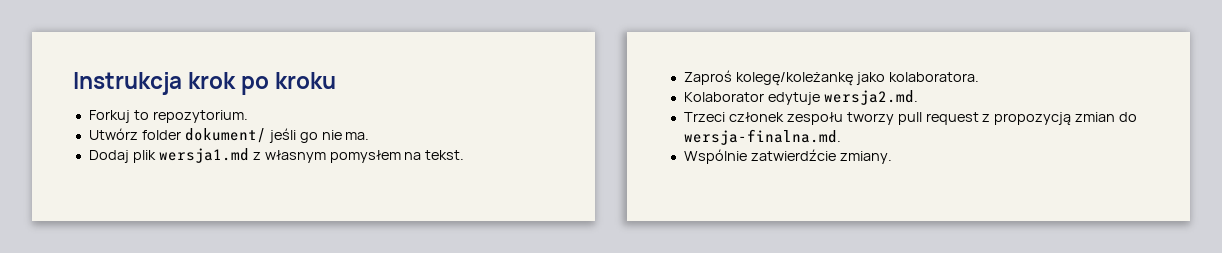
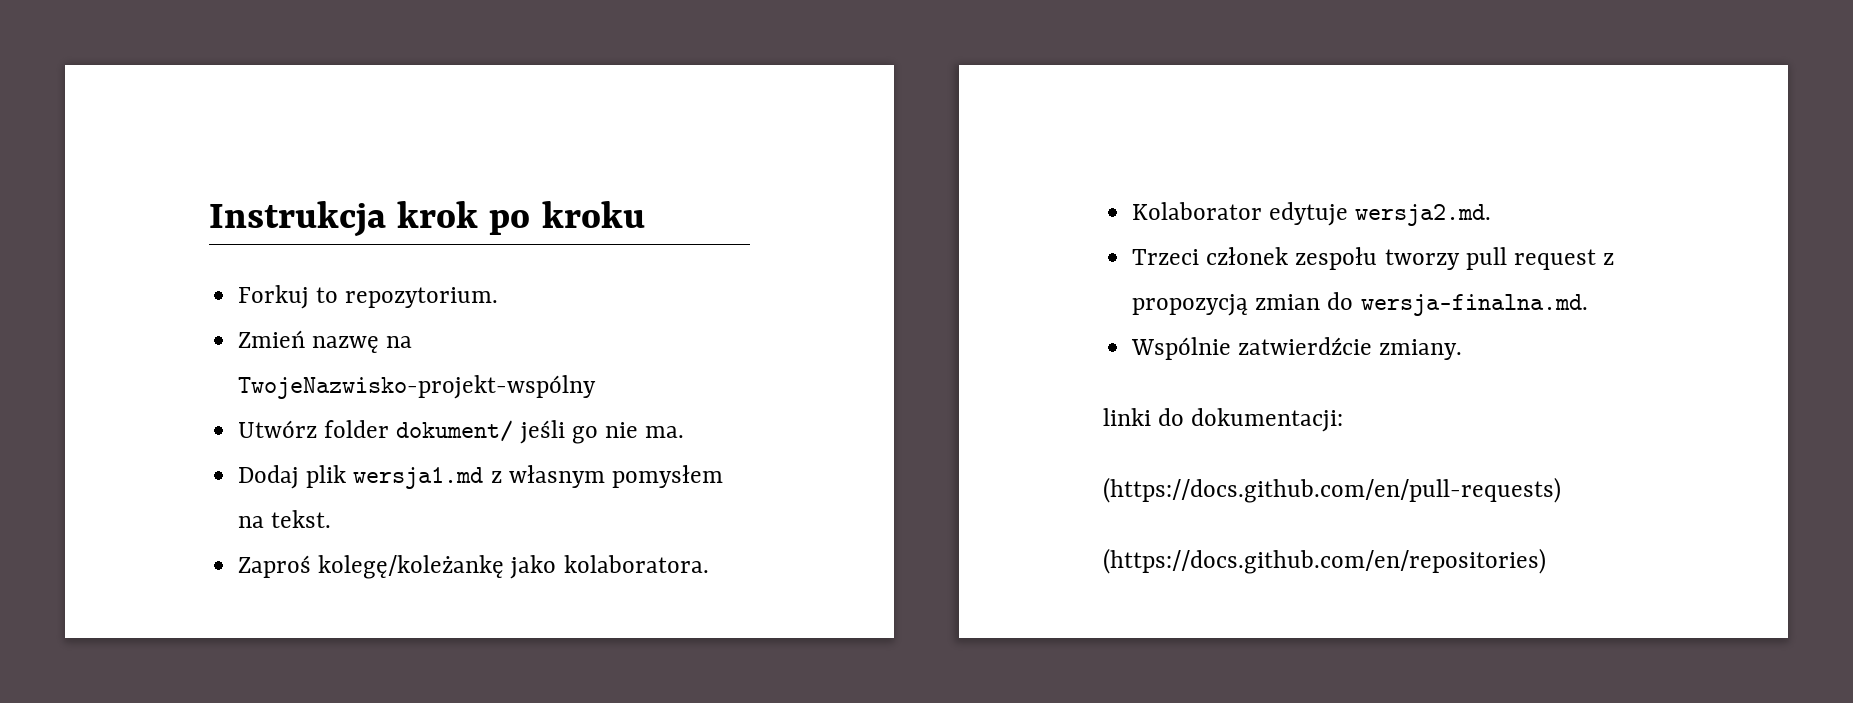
+ Zmień nazwę na TwojeNazwisko-projekt-wspólny
+ linki do dokumentacji:
+ (https://docs.github.com/en/pull-requests)
+ (https://docs.github.com/en/repositories)

